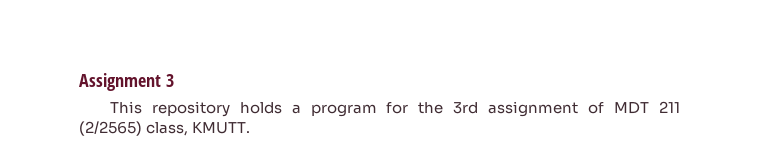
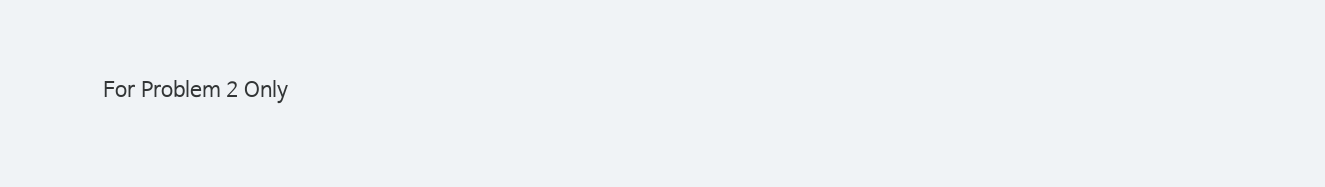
- Assignment 3
- This repository holds a program for the 3rd assignment of MDT 211 (2/2565) class, KMUTT.
+ For Problem 2 Only

